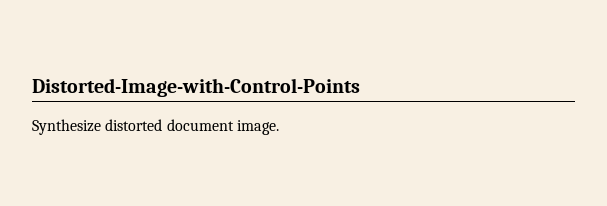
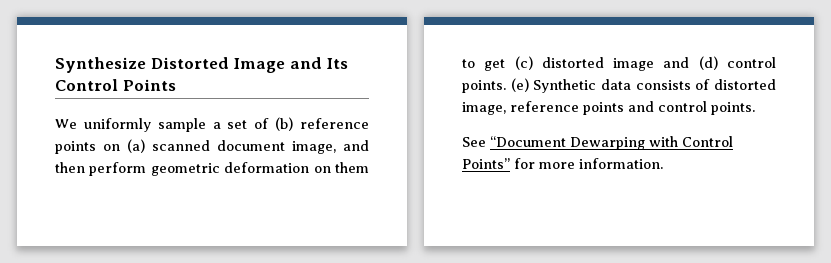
- Distorted-Image-with-Control-Points
- Synthesize distorted document image.
+ Synthesize Distorted Image and Its Control Points
+ We uniformly sample a set of (b) reference points on (a) scanned document image, and then perform geometric deformation on them to get (c) distorted image and (d) control points. (e) Synthetic data consists of distorted image, reference points and control points.
+ See “Document Dewarping with Control Points” for more information.

